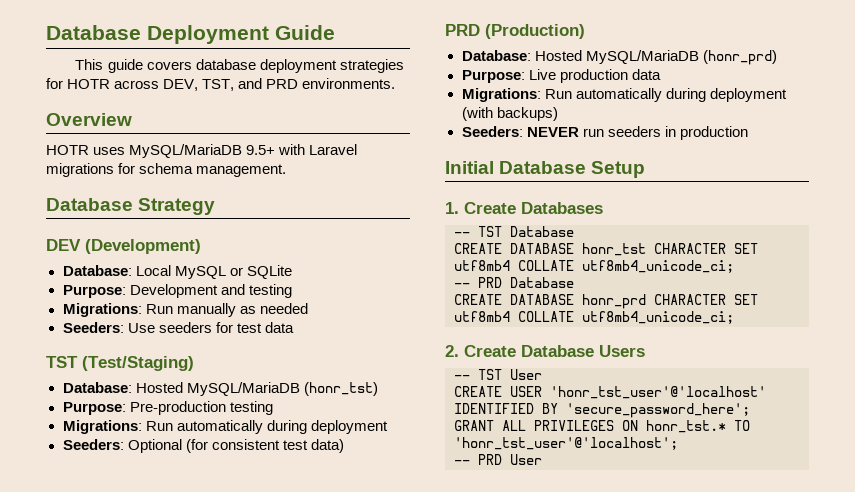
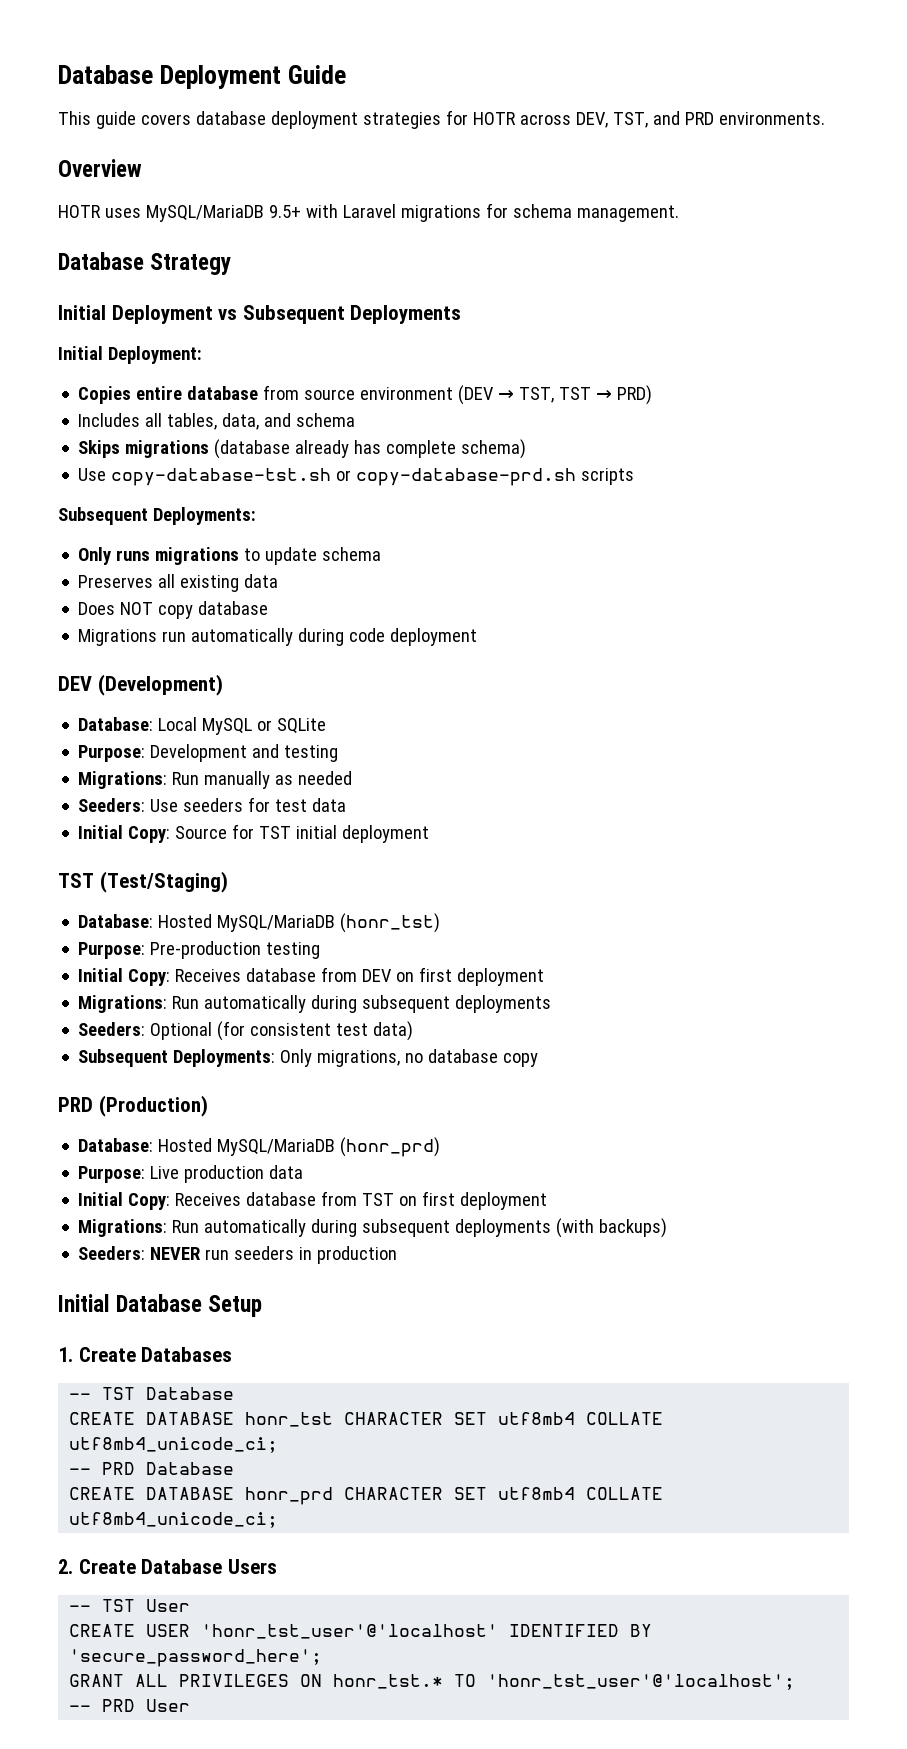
+ Initial Deployment vs Subsequent Deployments
+ Initial Deployment:
+ Copies entire database from source environment (DEV → TST, TST → PRD)
+ Includes all tables, data, and schema
+ Skips migrations (database already has complete schema)
+ Use copy-database-tst.sh or copy-database-prd.sh scripts
+ Subsequent Deployments:
+ Only runs migrations to update schema
+ Preserves all existing data
+ Does NOT copy database
+ Migrations run automatically during code deployment
+ Initial Copy: Source for TST initial deployment
  Purpose: Pre-production testing
- Migrations: Run automatically during deployment
+ Initial Copy: Receives database from DEV on first deployment
+ Migrations: Run automatically during subsequent deployments
+ Subsequent Deployments: Only migrations, no database copy
- Migrations: Run automatically during deployment (with backups)
+ Initial Copy: Receives database from TST on first deployment
+ Migrations: Run automatically during subsequent deployments (with backups)

